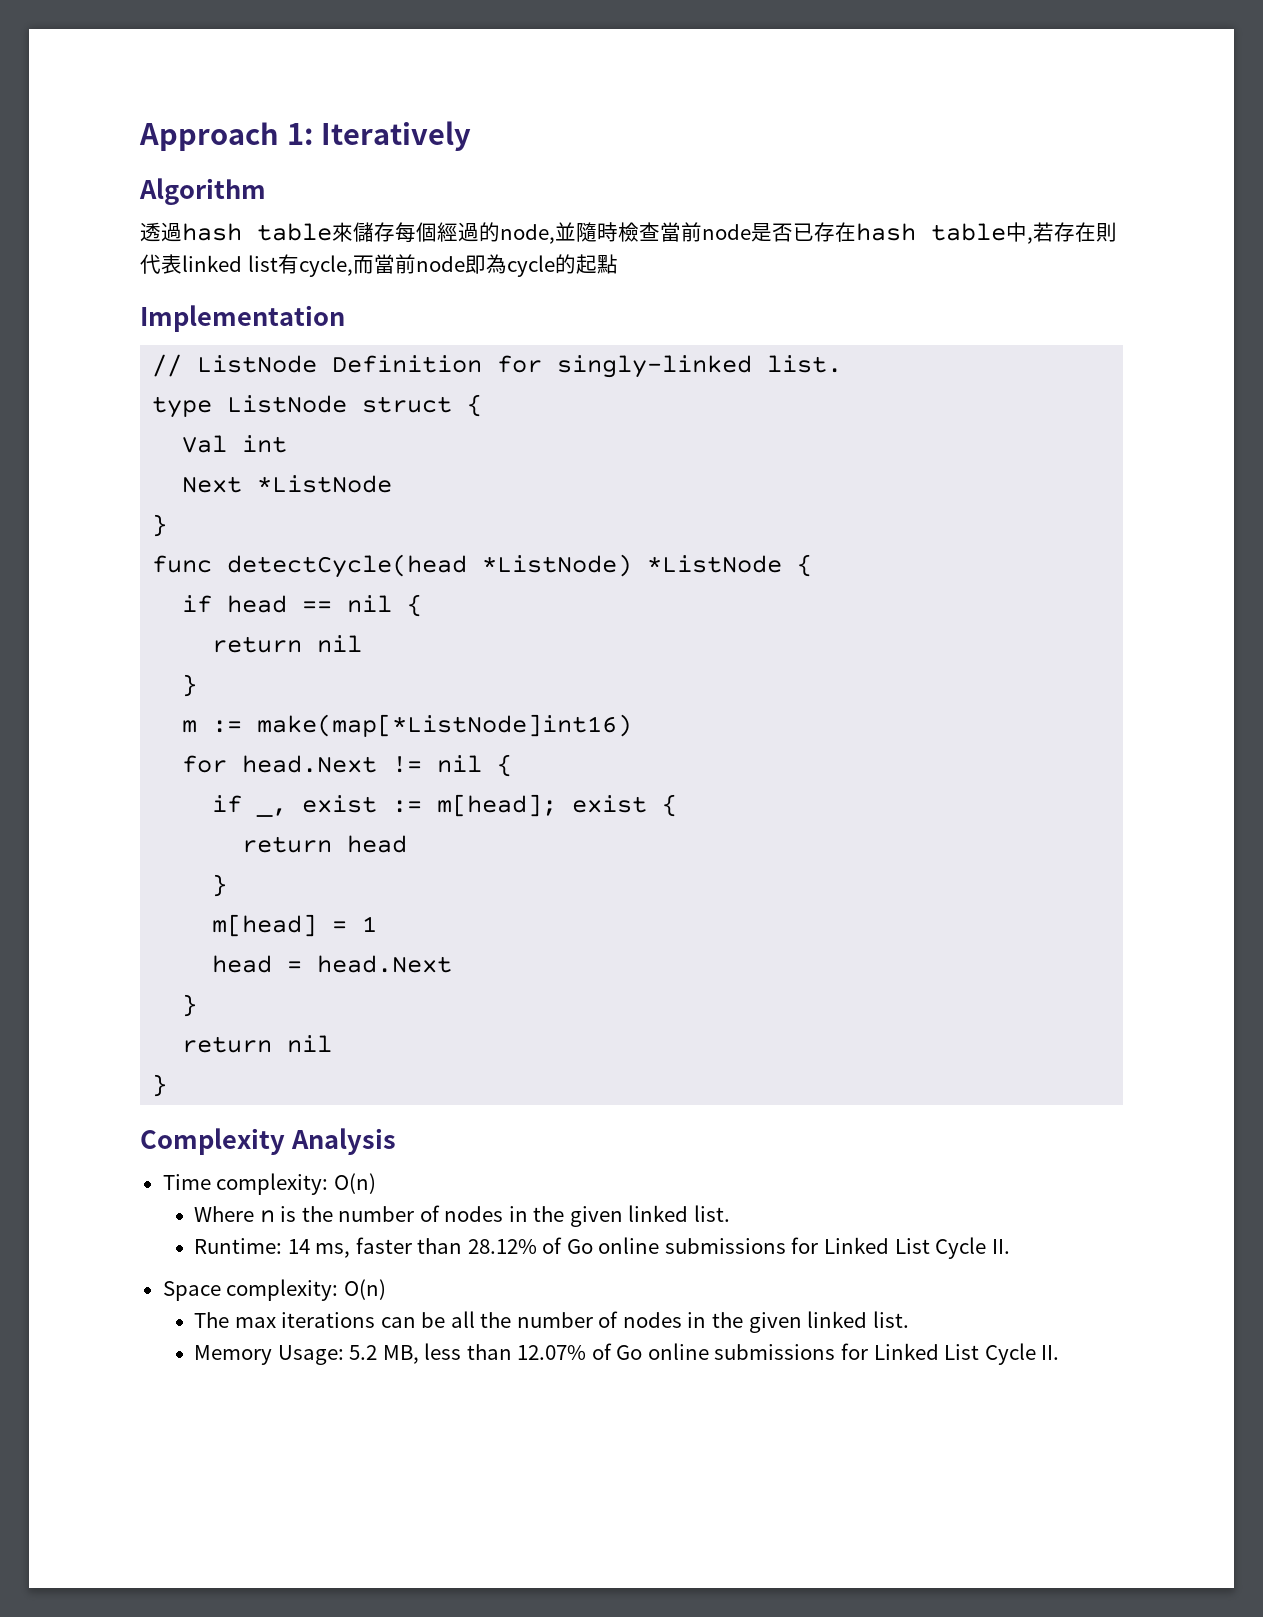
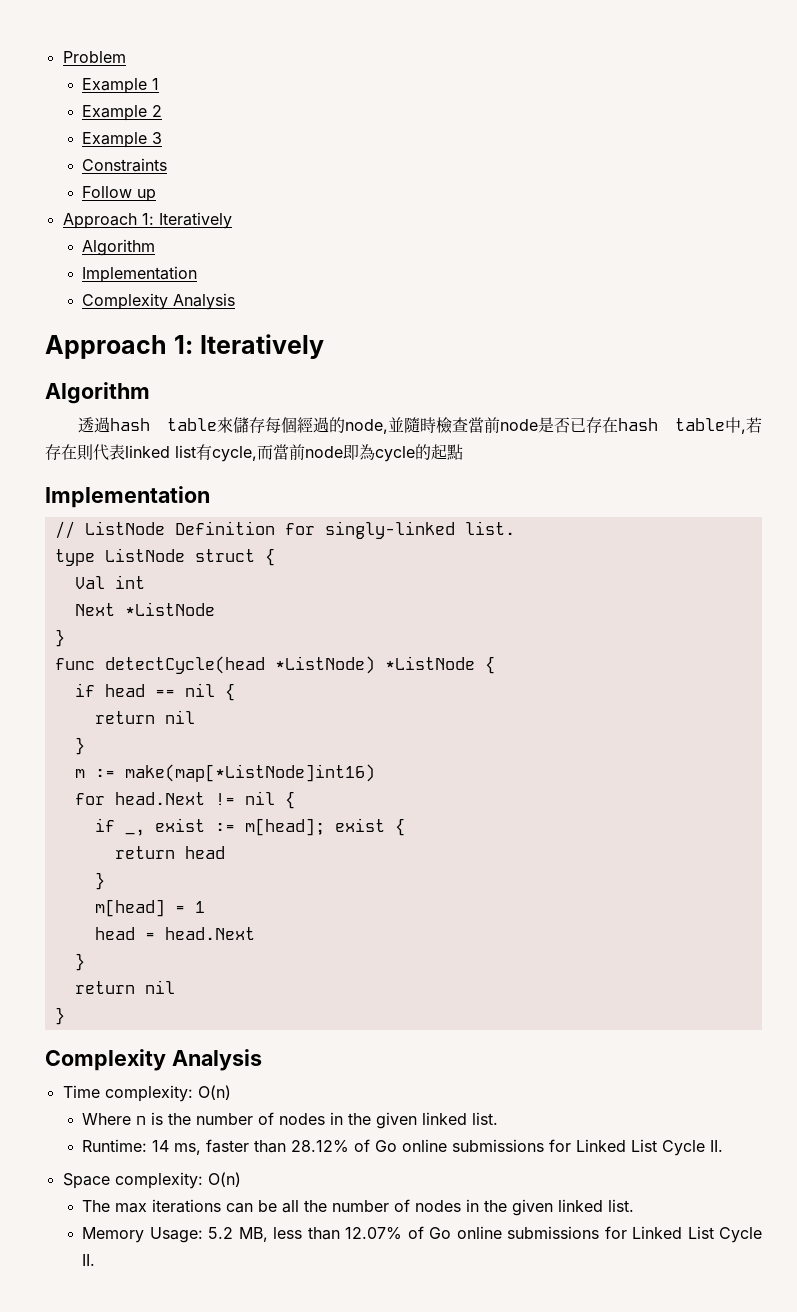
+ Problem
+ Example 1
+ Example 2
+ Example 3
+ Constraints
+ Follow up
+ Approach 1: Iteratively
+ Algorithm
+ Implementation
+ Complexity Analysis

